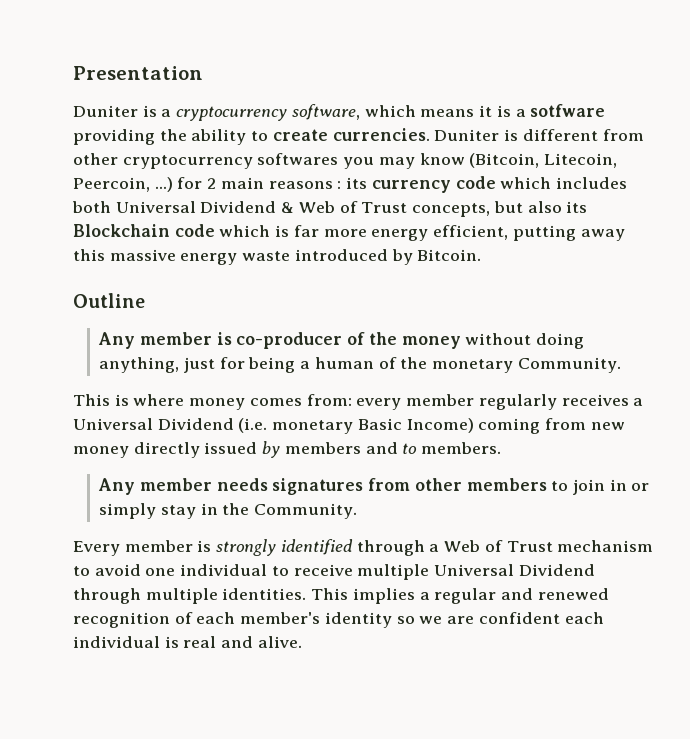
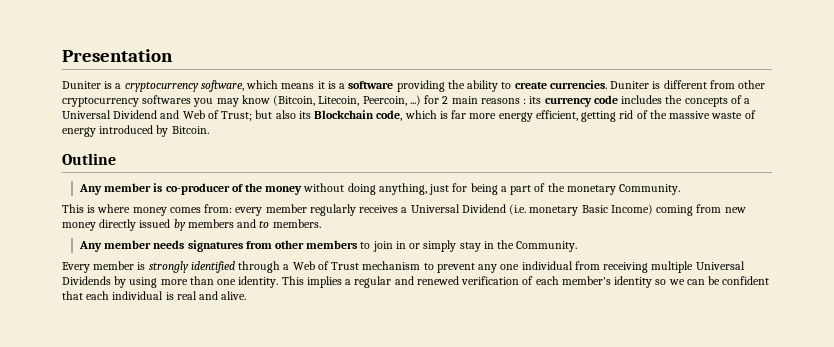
- Duniter is a cryptocurrency software, which means it is a sotfware providing the ability to create currencies.
+ Duniter is a cryptocurrency software, which means it is a software providing the ability to create currencies.
- Duniter is different from other cryptocurrency softwares you may know (Bitcoin, Litecoin, Peercoin, ...) for 2 main reasons : its currency code which includes both Universal Dividend & Web of Trust concepts, but also its Blockchain code which is far more energy efficient, putting away this massive energy waste introduced by Bitcoin.
+ Duniter is different from other cryptocurrency softwares you may know (Bitcoin, Litecoin, Peercoin, ...) for 2 main reasons : its currency code includes the concepts of a Universal Dividend and Web of Trust; but also its Blockchain code, which is far more energy efficient, getting rid of the massive waste of energy introduced by Bitcoin.
- Any member is co-producer of the money without doing anything, just for being a human of the monetary Community.
+ Any member is co-producer of the money without doing anything, just for being a part of the monetary Community.
- Every member is strongly identified through a Web of Trust mechanism to avoid one individual to receive multiple Universal Dividend through multiple identities.
+ Every member is strongly identified through a Web of Trust mechanism to prevent any one individual from receiving multiple Universal Dividends by using more than one identity.
- This implies a regular and renewed recognition of each member's identity so we are confident each individual is real and alive.
+ This implies a regular and renewed verification of each member's identity so we can be confident that each individual is real and alive.

